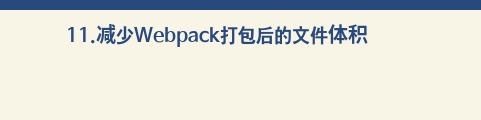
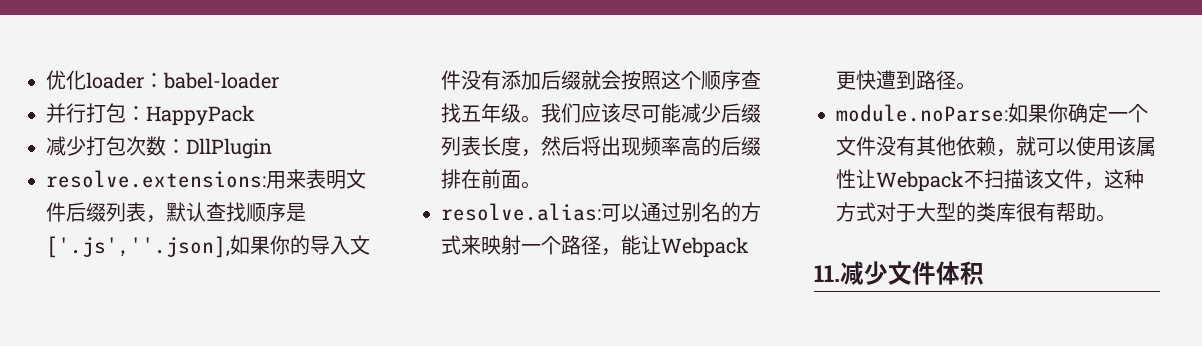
- 11.减少Webpack打包后的文件体积
+ 优化loader：babel-loader
+ 并行打包：HappyPack
+ 减少打包次数：DllPlugin
+ resolve.extensions:用来表明文件后缀列表，默认查找顺序是['.js',''.json],如果你的导入文件没有添加后缀就会按照这个顺序查找五年级。我们应该尽可能减少后缀列表长度，然后将出现频率高的后缀排在前面。
+ resolve.alias:可以通过别名的方式来映射一个路径，能让Webpack更快遭到路径。
+ module.noParse:如果你确定一个文件没有其他依赖，就可以使用该属性让Webpack不扫描该文件，这种方式对于大型的类库很有帮助。
+ 11.减少文件体积

